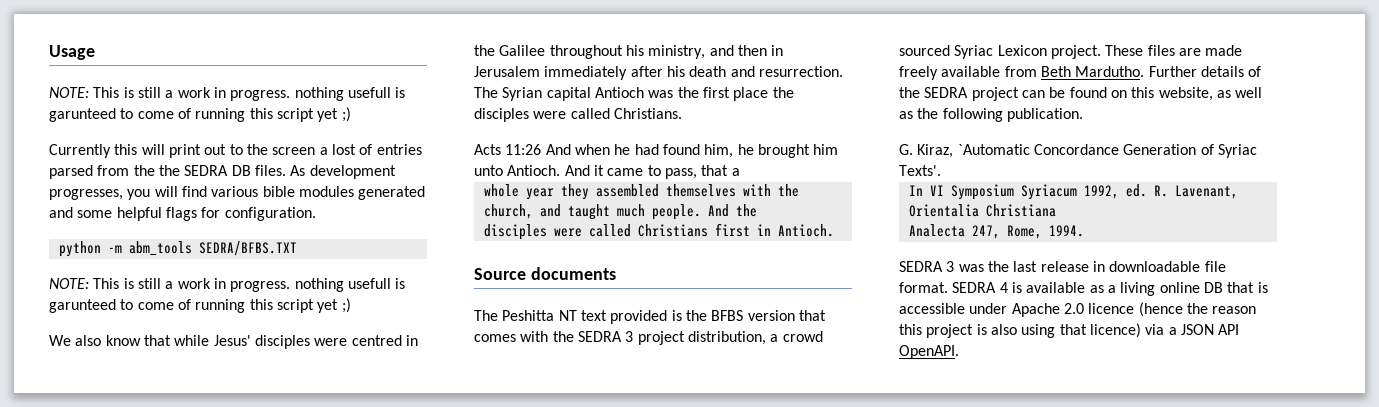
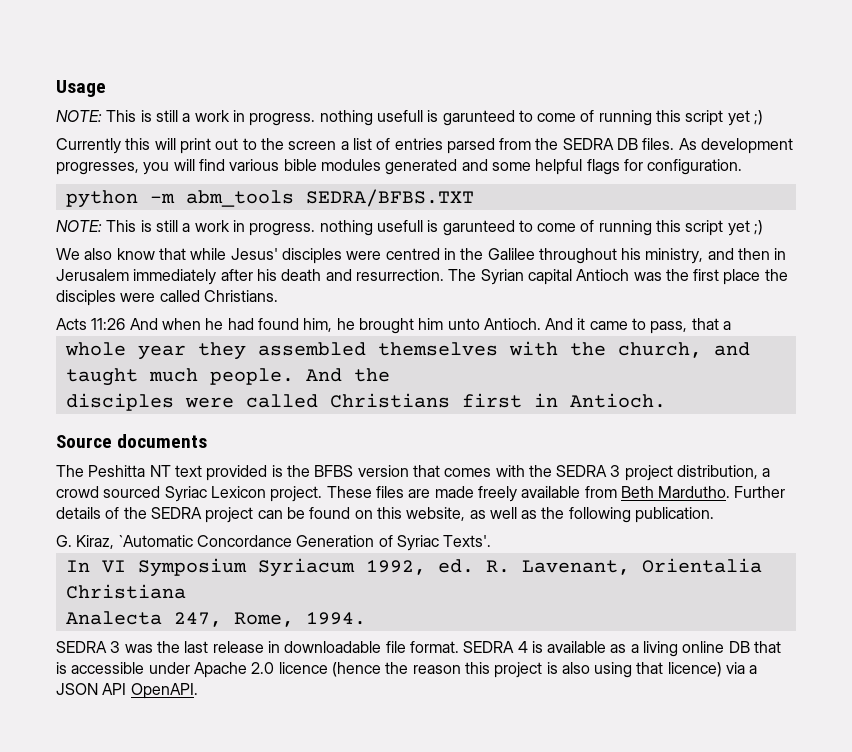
- Currently this will print out to the screen a lost of entries parsed from the the SEDRA DB files.
+ Currently this will print out to the screen a list of entries parsed from the SEDRA DB files.

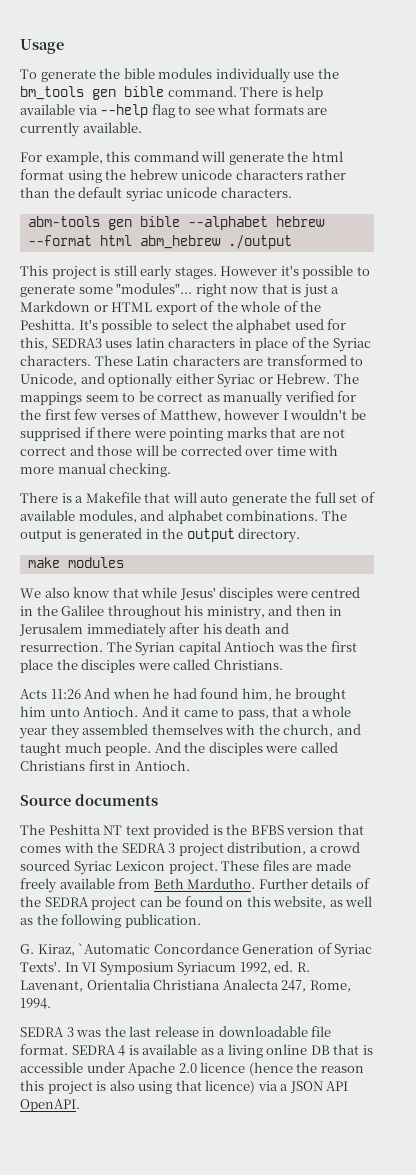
  Usage
- NOTE: This is still a work in progress. nothing usefull is garunteed to come of running this script yet ;)
- Currently this will print out to the screen a list of entries parsed from the SEDRA DB files. As development progresses, you will find various bible modules generated and some helpful flags for configuration.
- python -m abm_tools SEDRA/BFBS.TXT
- NOTE: This is still a work in progress. nothing usefull is garunteed to come of running this script yet ;)
+ To generate the bible modules individually use the bm_tools gen bible command. There is help available via --help flag to see what formats are currently available.
+ For example, this command will generate the html format using the hebrew unicode characters rather than the default syriac unicode characters.
+ abm-tools gen bible --alphabet hebrew --format html abm_hebrew ./output
+ This project is still early stages. However it's possible to generate some "modules"... right now that is just a Markdown or HTML export of the whole of the Peshitta. It's possible to select the alphabet used for this, SEDRA3 uses latin characters in place of the Syriac characters. These Latin characters are transformed to Unicode, and optionally either Syriac or Hebrew. The mappings seem to be correct as manually verified for the first few verses of Matthew, however I wouldn't be supprised if there were pointing marks that are not correct and those will be corrected over time with more manual checking.
+ There is a Makefile that will auto generate the full set of available modules, and alphabet combinations. The output is generated in the output directory.
+ make modules
- And it came to pass, that a
- whole year they assembled themselves with the church, and taught much people.
+ And it came to pass, that a whole year they assembled themselves with the church, and taught much people.
- And the
- disciples were called Christians first in Antioch.
+ And the disciples were called Christians first in Antioch.
- G. Kiraz, `Automatic Concordance Generation of Syriac Texts'.
- In VI Symposium Syriacum 1992, ed. R. Lavenant, Orientalia Christiana
- Analecta 247, Rome, 1994.
+ G. Kiraz, `Automatic Concordance Generation of Syriac Texts'. In VI Symposium Syriacum 1992, ed. R. Lavenant, Orientalia Christiana Analecta 247, Rome, 1994.

